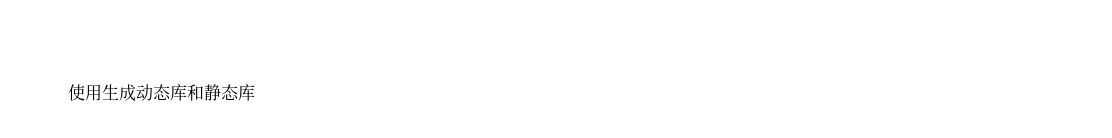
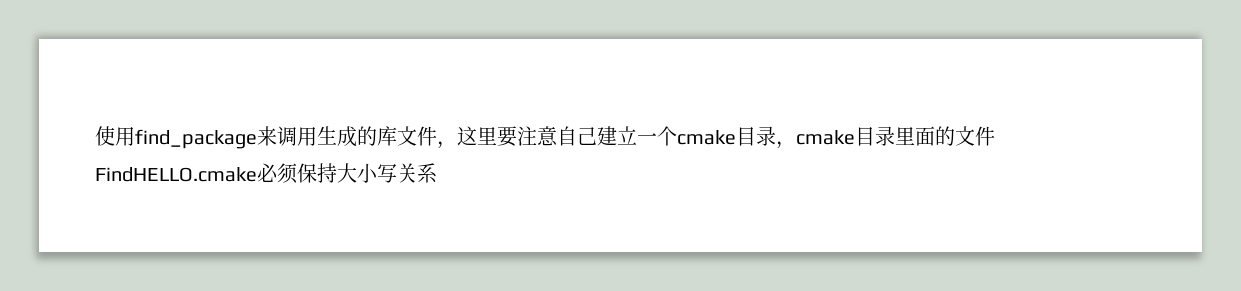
- 使用生成动态库和静态库
+ 使用find_package来调用生成的库文件，这里要注意自己建立一个cmake目录，cmake目录里面的文件FindHELLO.cmake必须保持大小写关系

